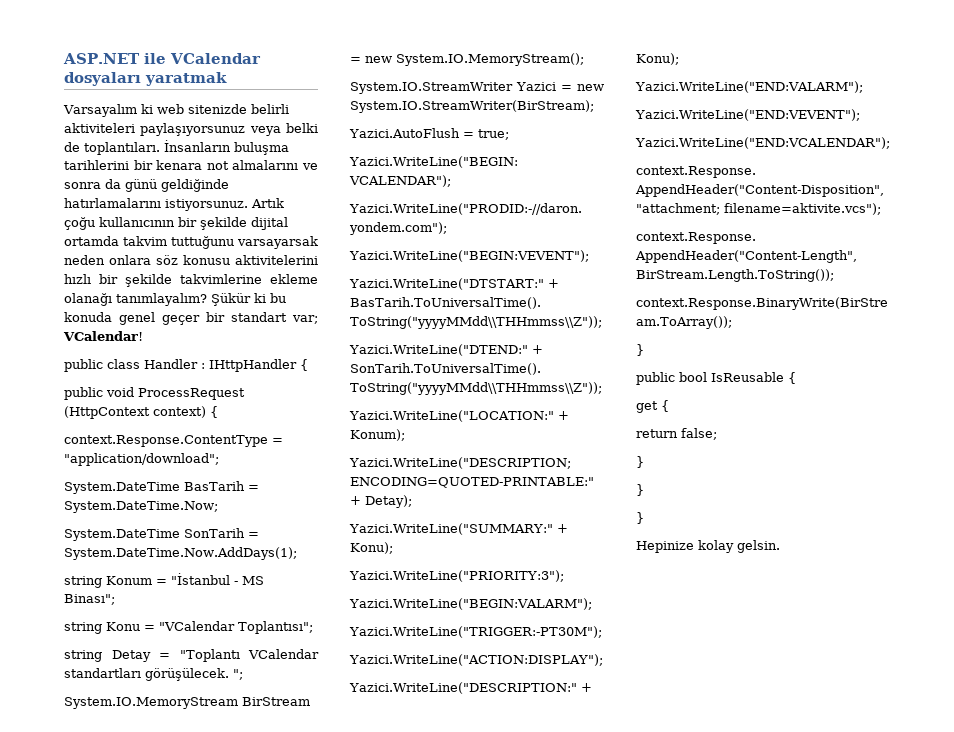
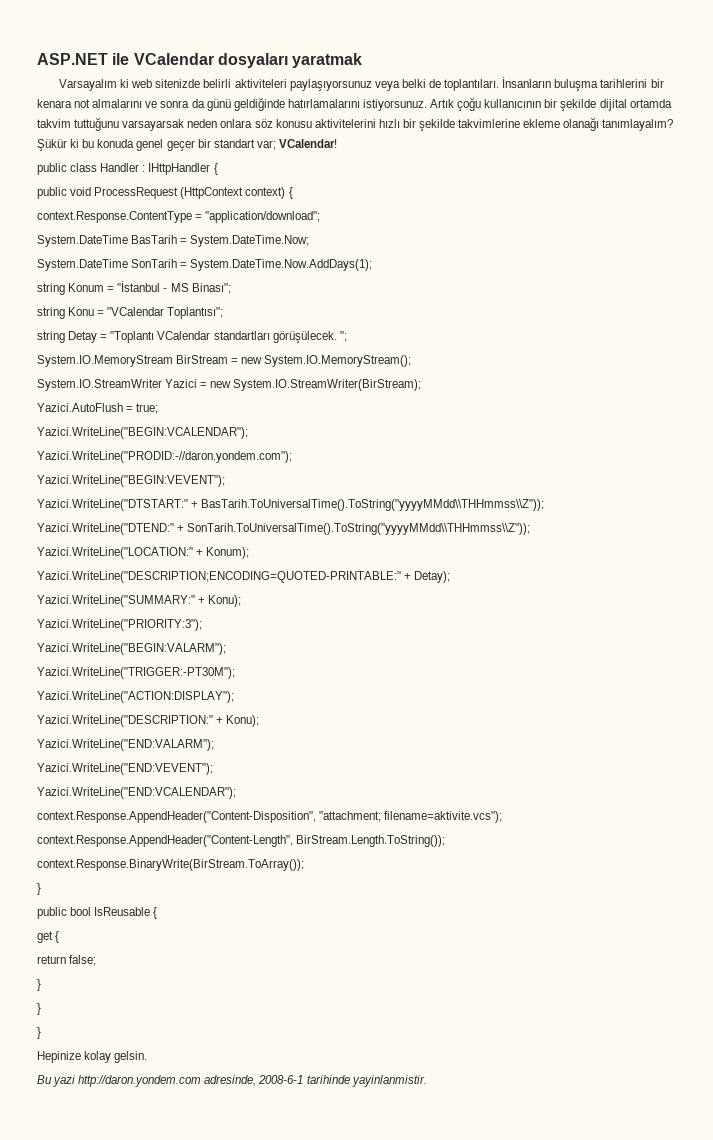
+ Bu yazi http://daron.yondem.com adresinde, 2008-6-1 tarihinde yayinlanmistir.

